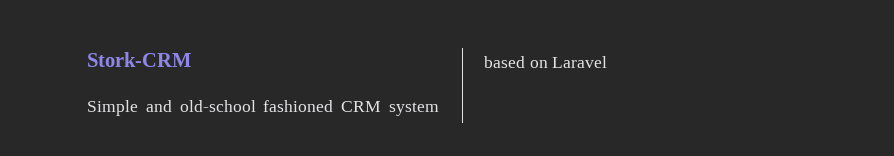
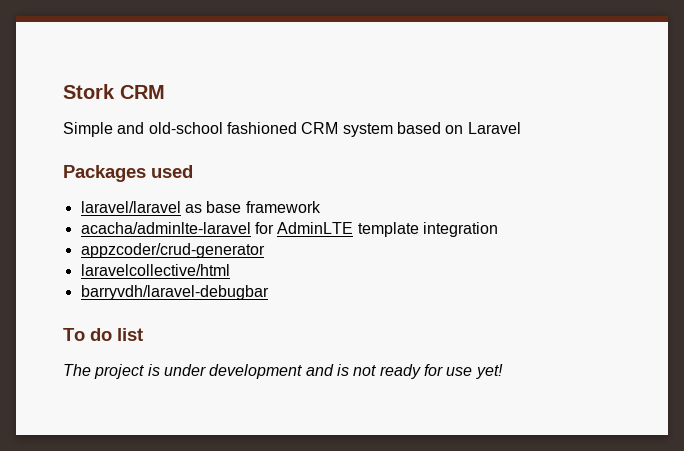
- Stork-CRM
+ Stork CRM
+ Packages used
+ laravel/laravel as base framework
+ acacha/adminlte-laravel for AdminLTE template integration
+ appzcoder/crud-generator
+ laravelcollective/html
+ barryvdh/laravel-debugbar
+ To do list
+ The project is under development and is not ready for use yet!

